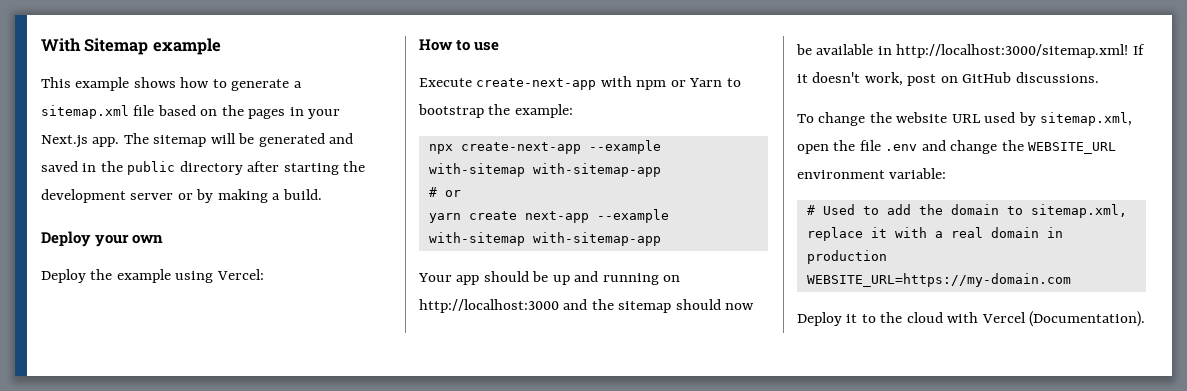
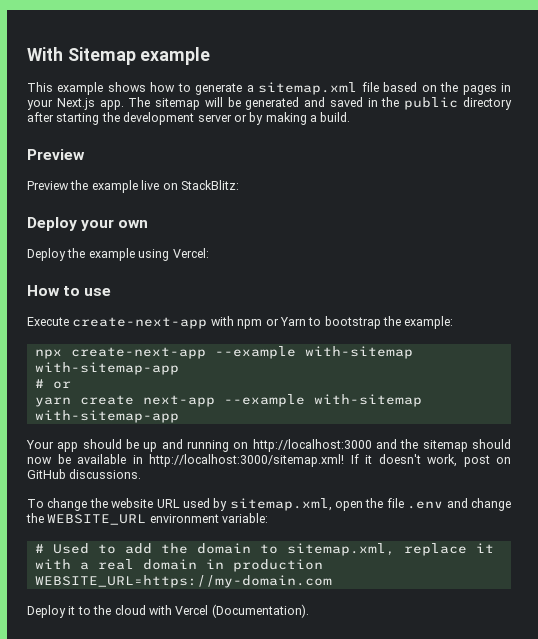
  The sitemap will be generated and saved in the public directory after starting the development server or by making a build.
+ Preview
+ Preview the example live on StackBlitz:

